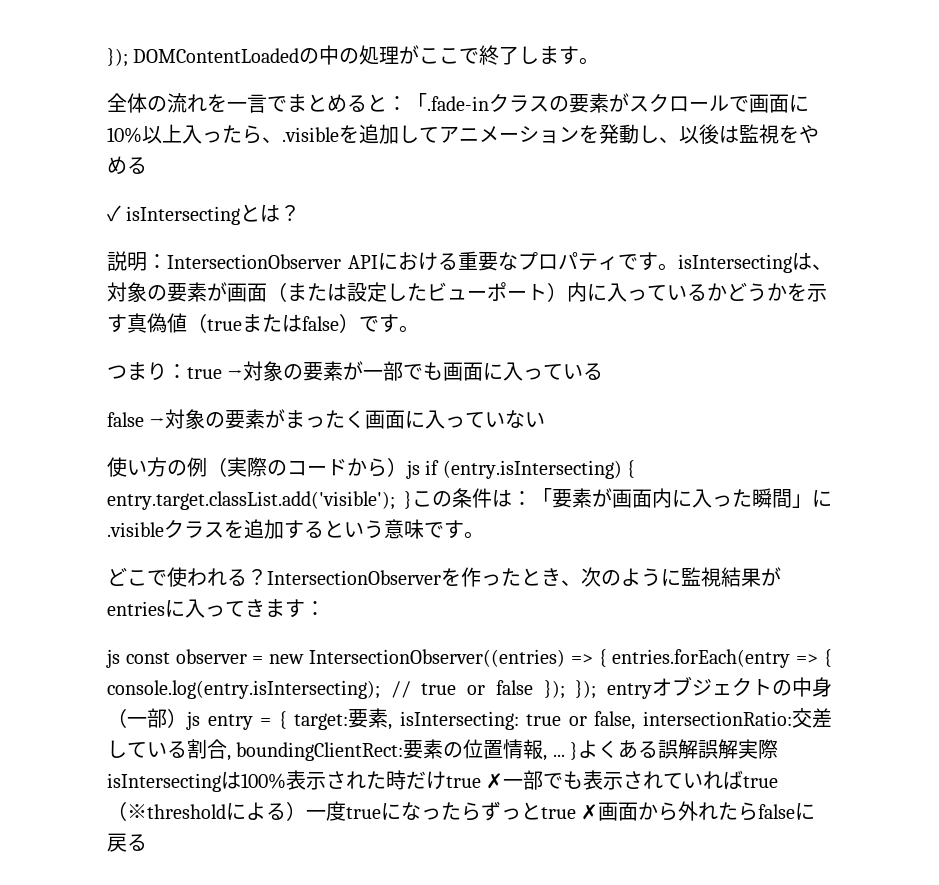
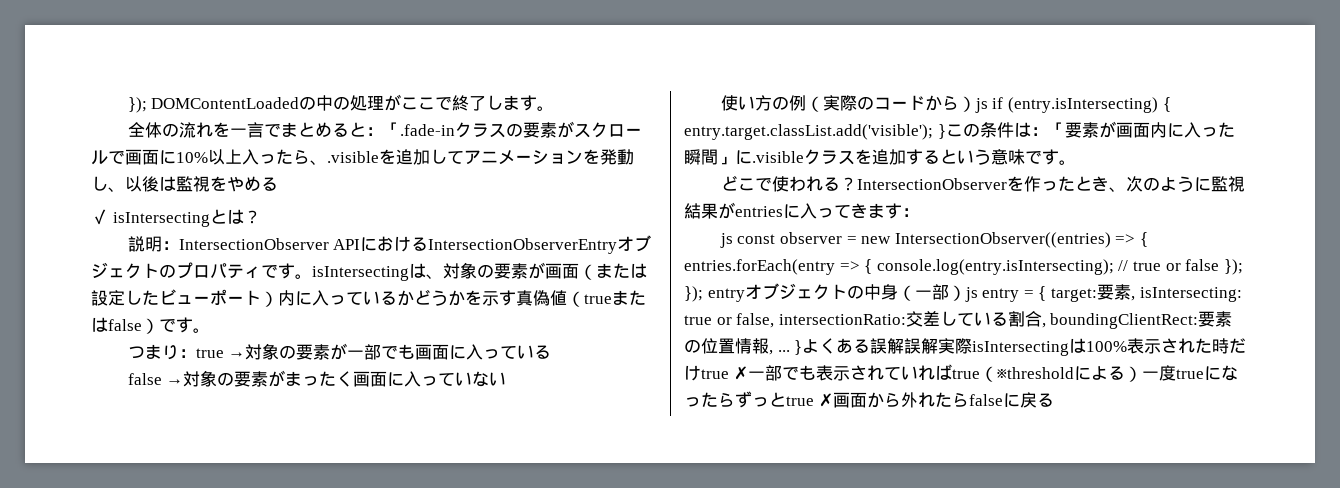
- 説明：IntersectionObserver APIにおける重要なプロパティです。isIntersectingは、対象の要素が画面（または設定したビューポート）内に入っているかどうかを示す真偽値（trueまたはfalse）です。
+ 説明：IntersectionObserver APIにおけるIntersectionObserverEntryオブジェクトのプロパティです。isIntersectingは、対象の要素が画面（または設定したビューポート）内に入っているかどうかを示す真偽値（trueまたはfalse）です。

